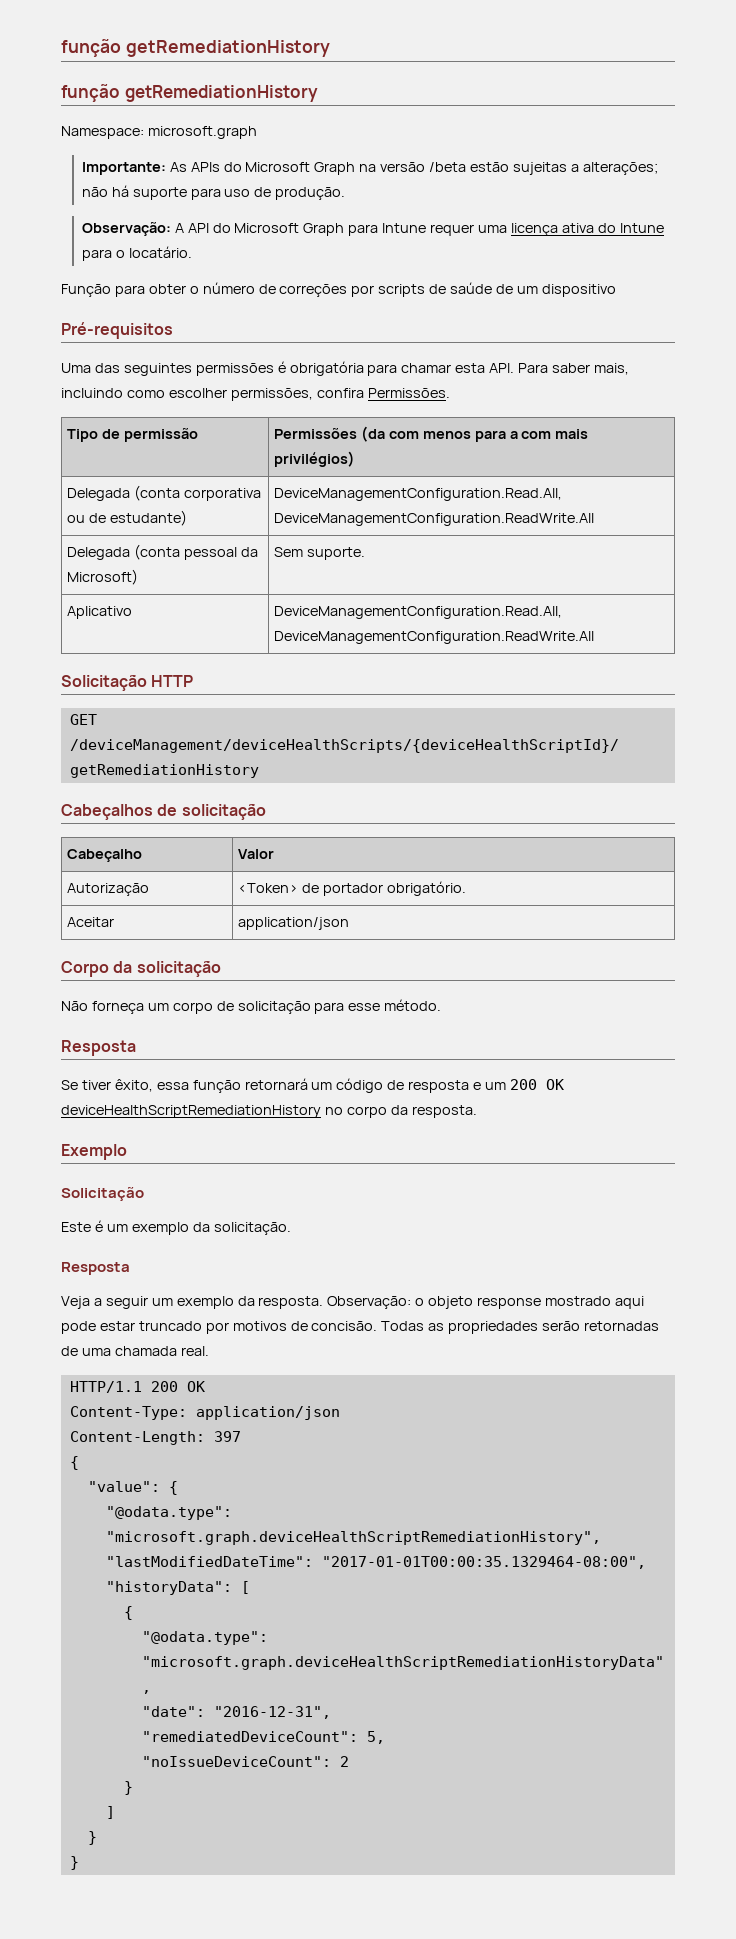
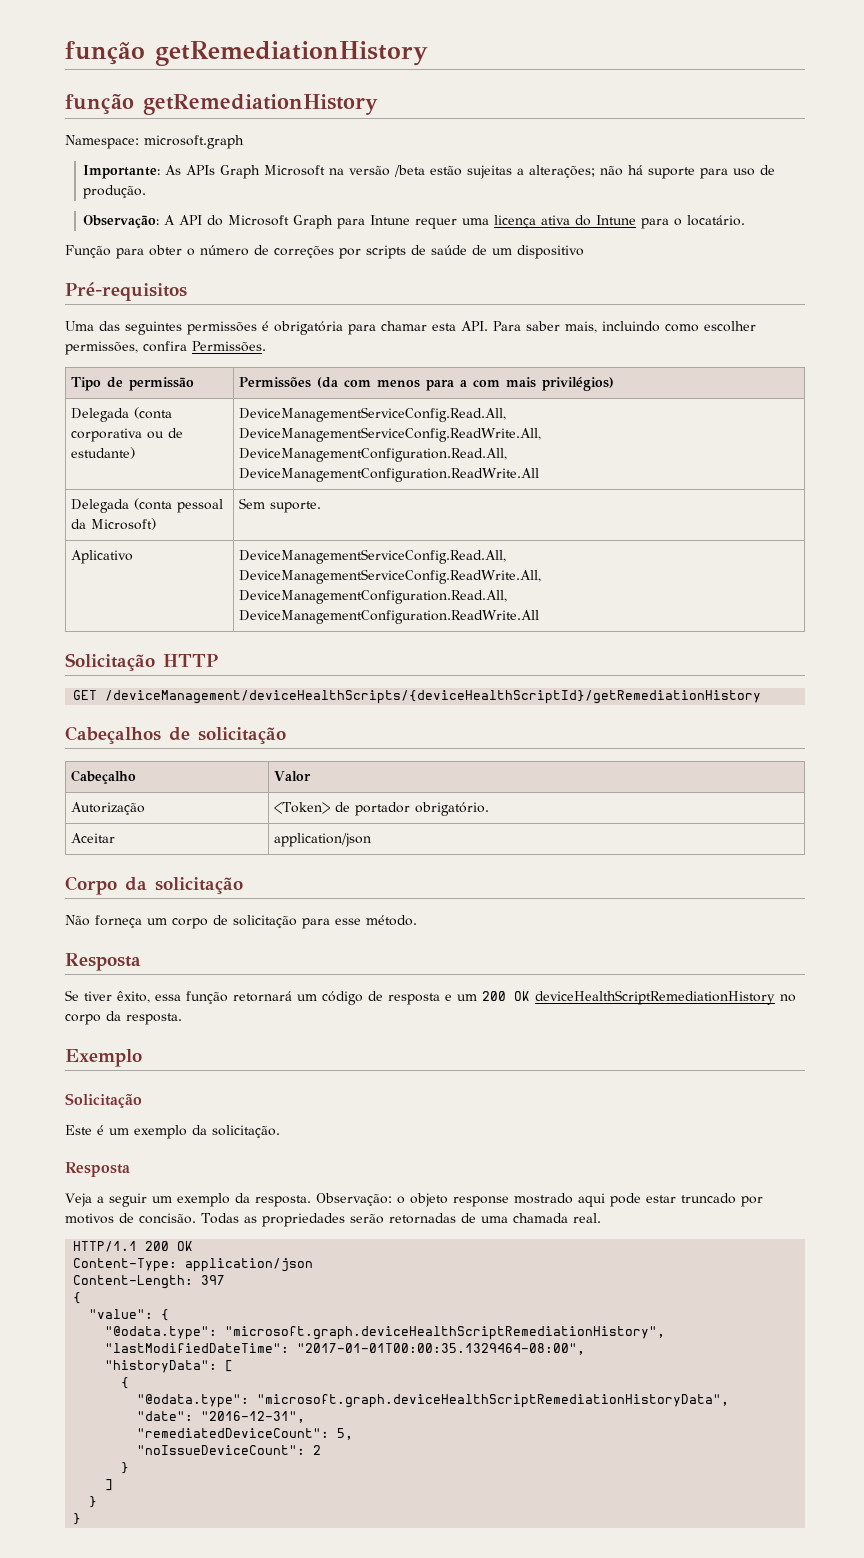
- Importante: As APIs do Microsoft Graph na versão /beta estão sujeitas a alterações; não há suporte para uso de produção.
+ Importante: As APIs Graph Microsoft na versão /beta estão sujeitas a alterações; não há suporte para uso de produção.
- Delegada (conta corporativa ou de estudante) | DeviceManagementConfiguration.Read.All, DeviceManagementConfiguration.ReadWrite.All
+ Delegada (conta corporativa ou de estudante) | DeviceManagementServiceConfig.Read.All, DeviceManagementServiceConfig.ReadWrite.All, DeviceManagementConfiguration.Read.All, DeviceManagementConfiguration.ReadWrite.All
- Aplicativo | DeviceManagementConfiguration.Read.All, DeviceManagementConfiguration.ReadWrite.All
+ Aplicativo | DeviceManagementServiceConfig.Read.All, DeviceManagementServiceConfig.ReadWrite.All, DeviceManagementConfiguration.Read.All, DeviceManagementConfiguration.ReadWrite.All

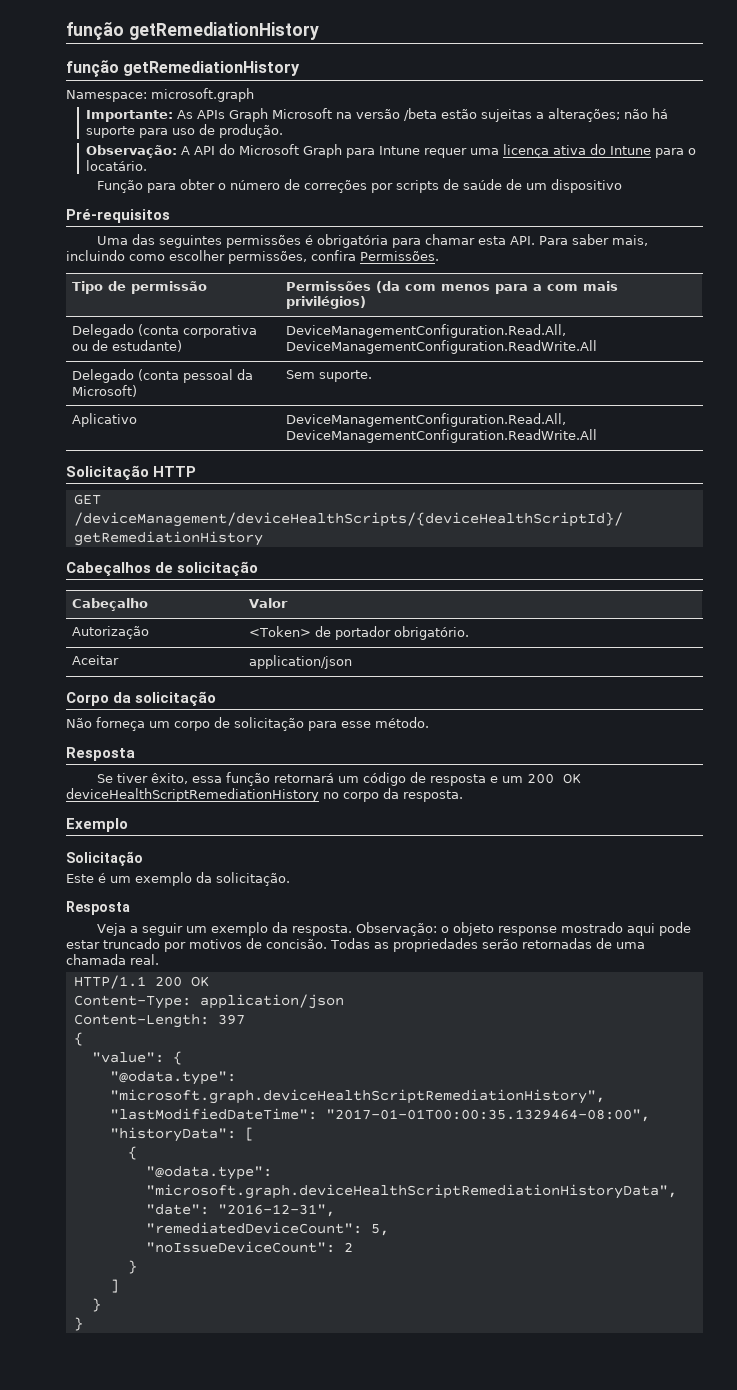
- Delegada (conta corporativa ou de estudante) | DeviceManagementServiceConfig.Read.All, DeviceManagementServiceConfig.ReadWrite.All, DeviceManagementConfiguration.Read.All, DeviceManagementConfiguration.ReadWrite.All
- Delegada (conta pessoal da Microsoft) | Sem suporte.
+ Delegado (conta corporativa ou de estudante) | DeviceManagementConfiguration.Read.All, DeviceManagementConfiguration.ReadWrite.All
+ Delegado (conta pessoal da Microsoft) | Sem suporte.
- Aplicativo | DeviceManagementServiceConfig.Read.All, DeviceManagementServiceConfig.ReadWrite.All, DeviceManagementConfiguration.Read.All, DeviceManagementConfiguration.ReadWrite.All
+ Aplicativo | DeviceManagementConfiguration.Read.All, DeviceManagementConfiguration.ReadWrite.All

